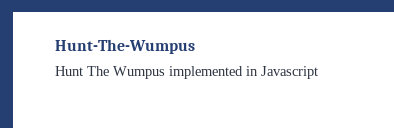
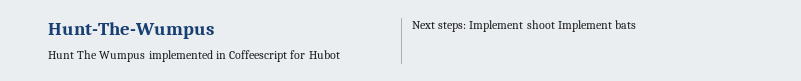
- Hunt The Wumpus implemented in Javascript
+ Hunt The Wumpus implemented in Coffeescript for Hubot
+ Next steps: Implement shoot Implement bats

